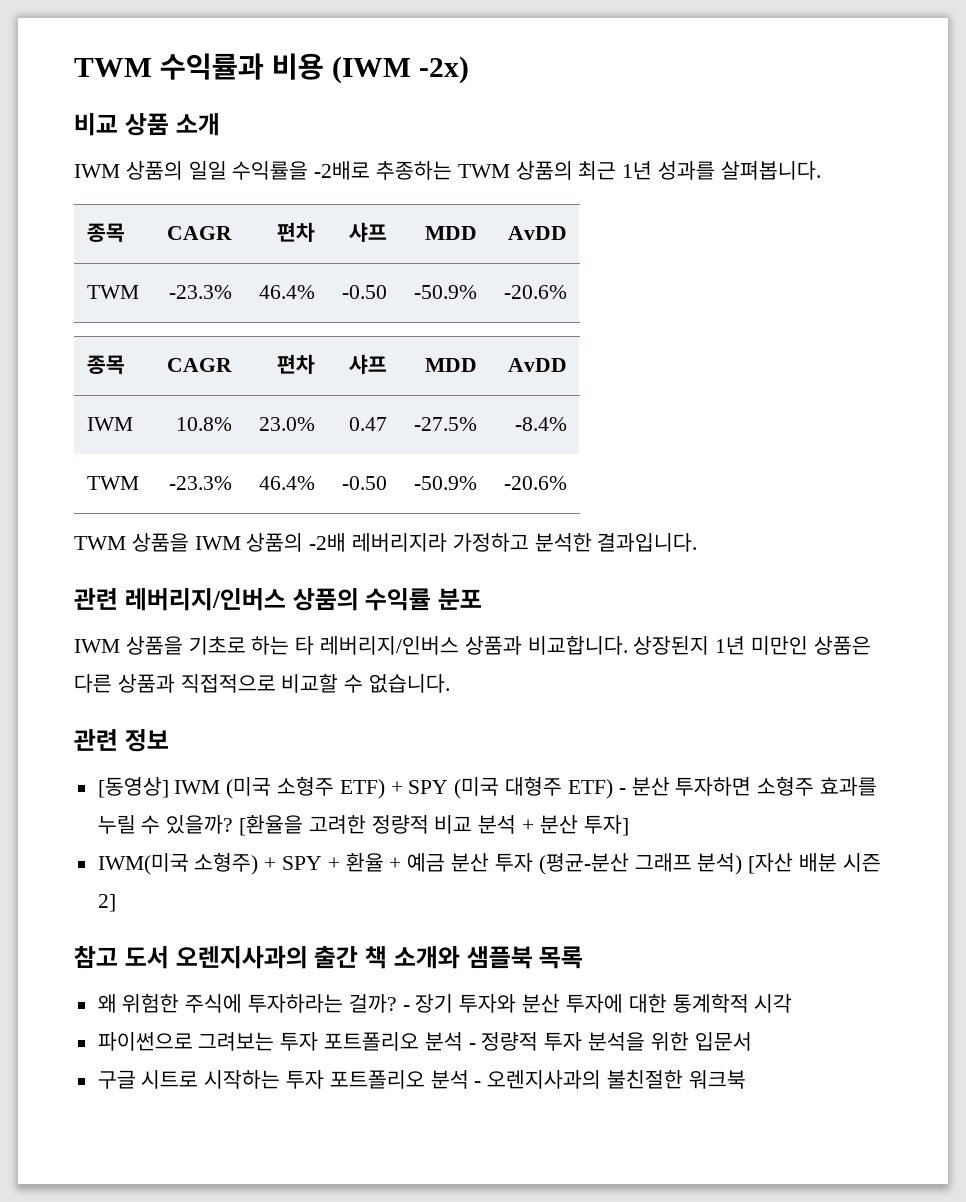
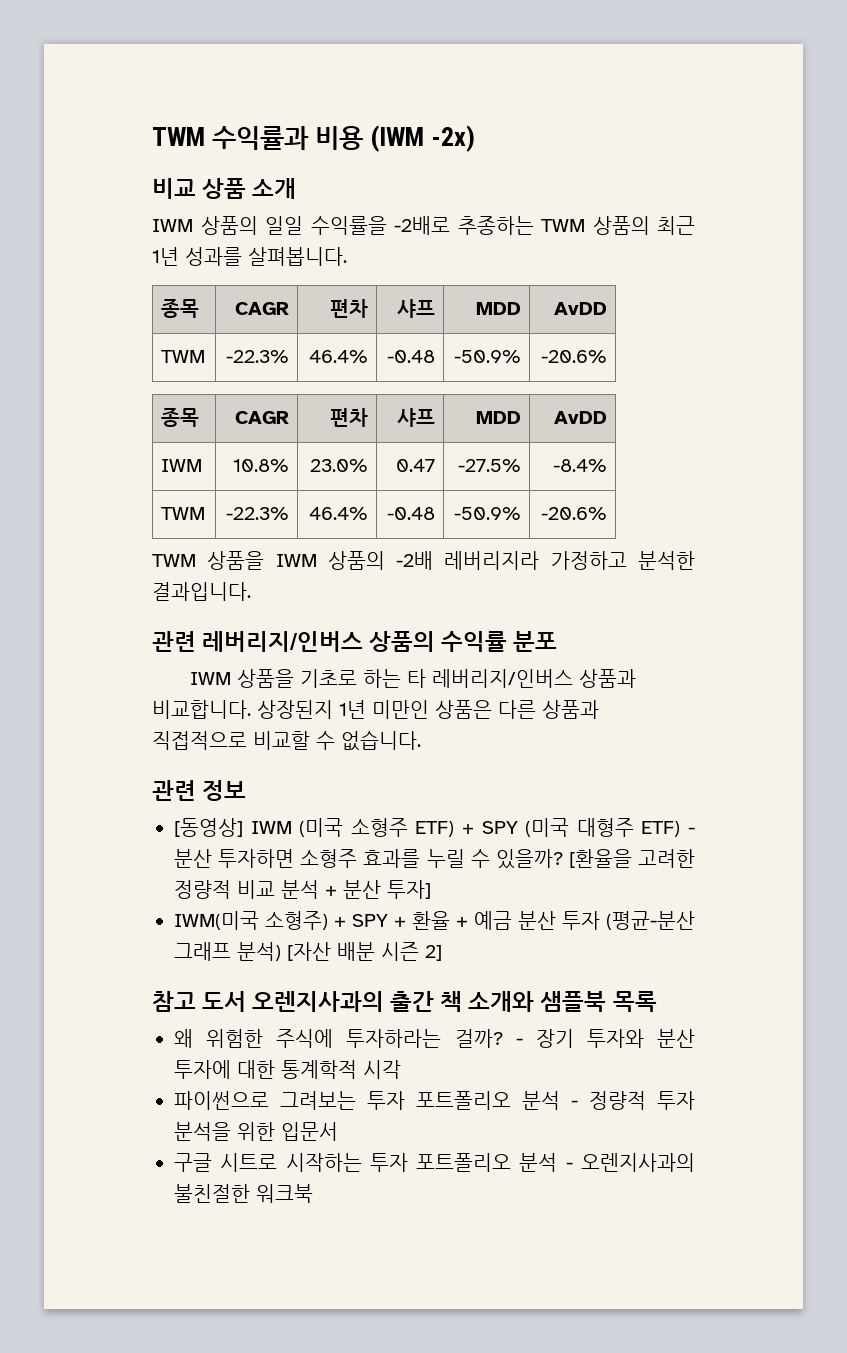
  IWM 상품의 일일 수익률을 -2배로 추종하는 TWM 상품의 최근 1년 성과를 살펴봅니다.
  종목 | CAGR | 편차 | 샤프 | MDD | AvDD
- TWM | -23.3% | 46.4% | -0.50 | -50.9% | -20.6%
+ TWM | -22.3% | 46.4% | -0.48 | -50.9% | -20.6%
  IWM | 10.8% | 23.0% | 0.47 | -27.5% | -8.4%
- TWM | -23.3% | 46.4% | -0.50 | -50.9% | -20.6%
+ TWM | -22.3% | 46.4% | -0.48 | -50.9% | -20.6%

